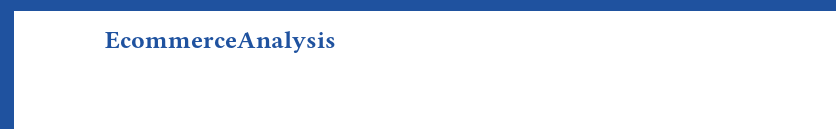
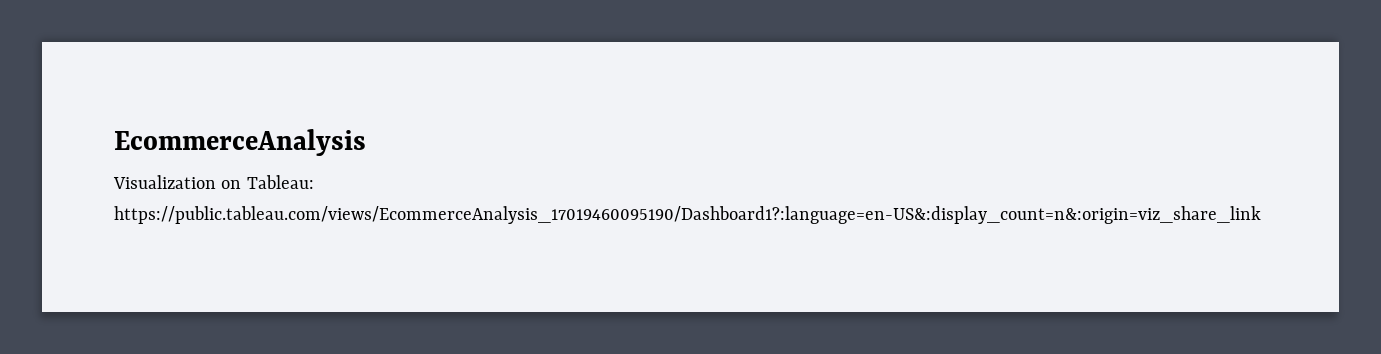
+ Visualization on Tableau: https://public.tableau.com/views/EcommerceAnalysis_17019460095190/Dashboard1?:language=en-US&:display_count=n&:origin=viz_share_link

